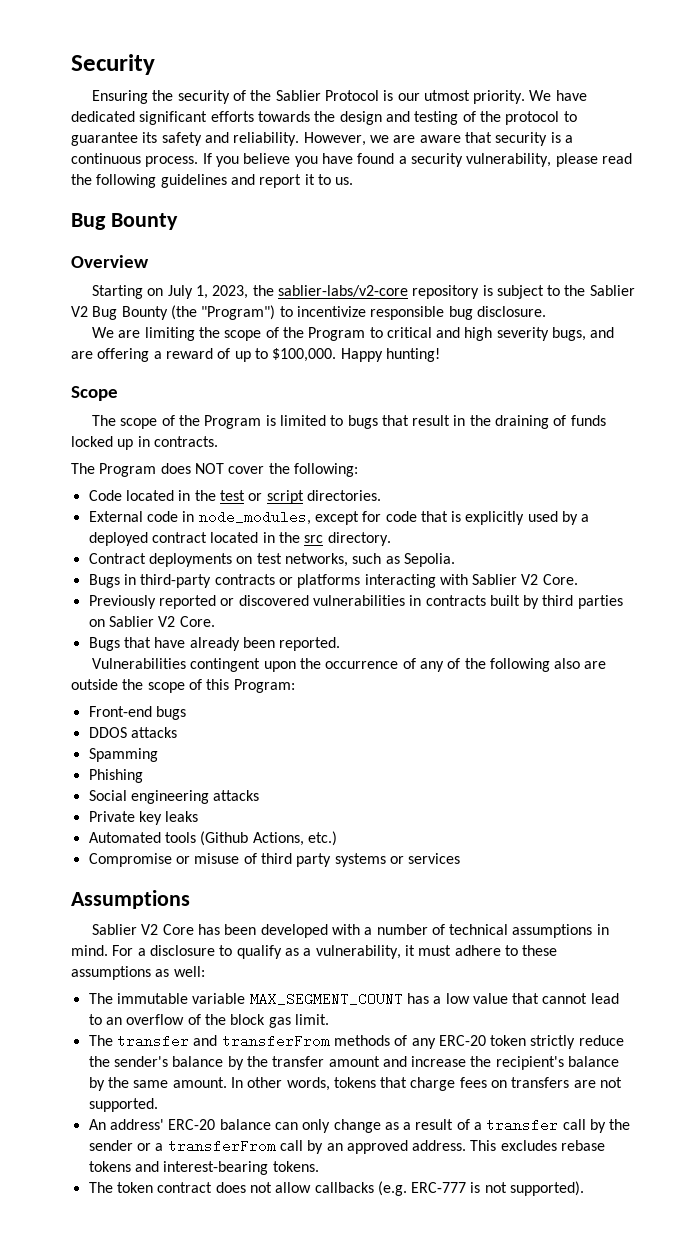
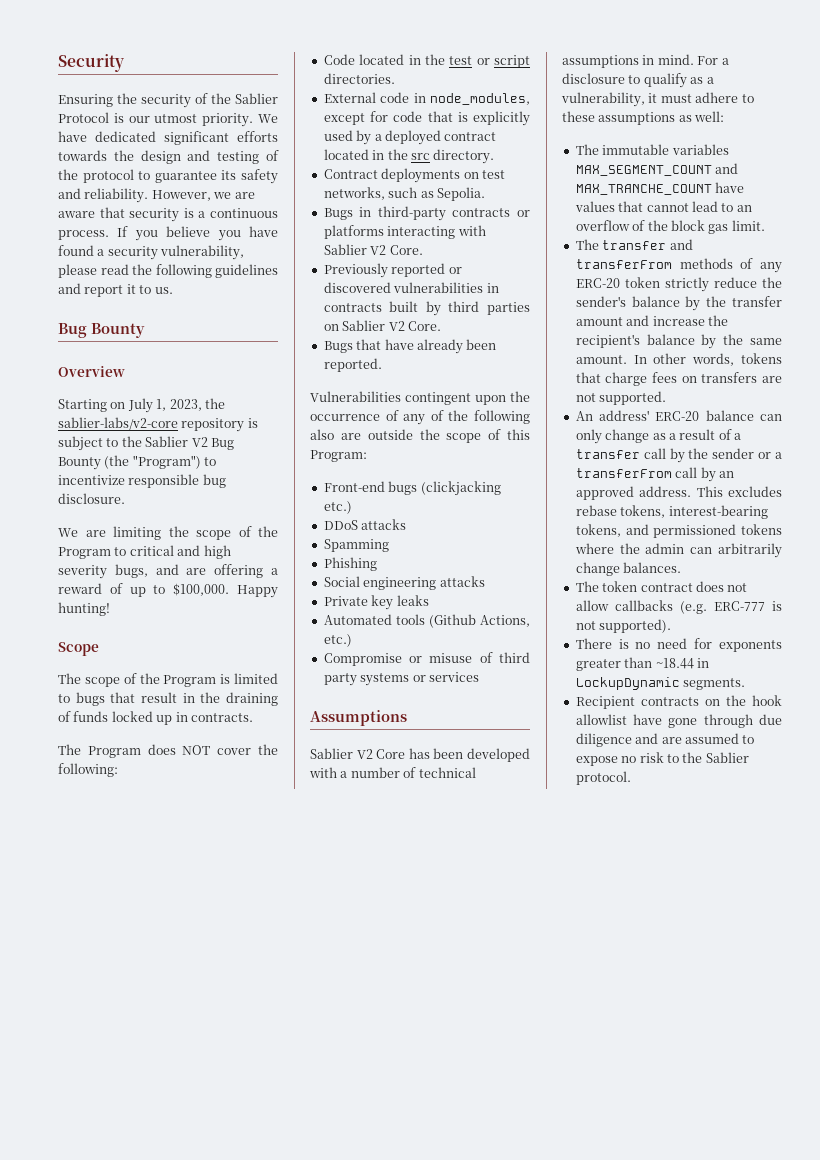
- Front-end bugs
- DDOS attacks
+ Front-end bugs (clickjacking etc.)
+ DDoS attacks
- The immutable variable MAX_SEGMENT_COUNT has a low value that cannot lead to an overflow of the block gas limit.
+ The immutable variables MAX_SEGMENT_COUNT and MAX_TRANCHE_COUNT have values that cannot lead to an overflow of the block gas limit.
- This excludes rebase tokens and interest-bearing tokens.
+ This excludes rebase tokens, interest-bearing tokens, and permissioned tokens where the admin can arbitrarily change balances.
+ There is no need for exponents greater than ~18.44 in LockupDynamic segments.
+ Recipient contracts on the hook allowlist have gone through due diligence and are assumed to expose no risk to the Sablier protocol.

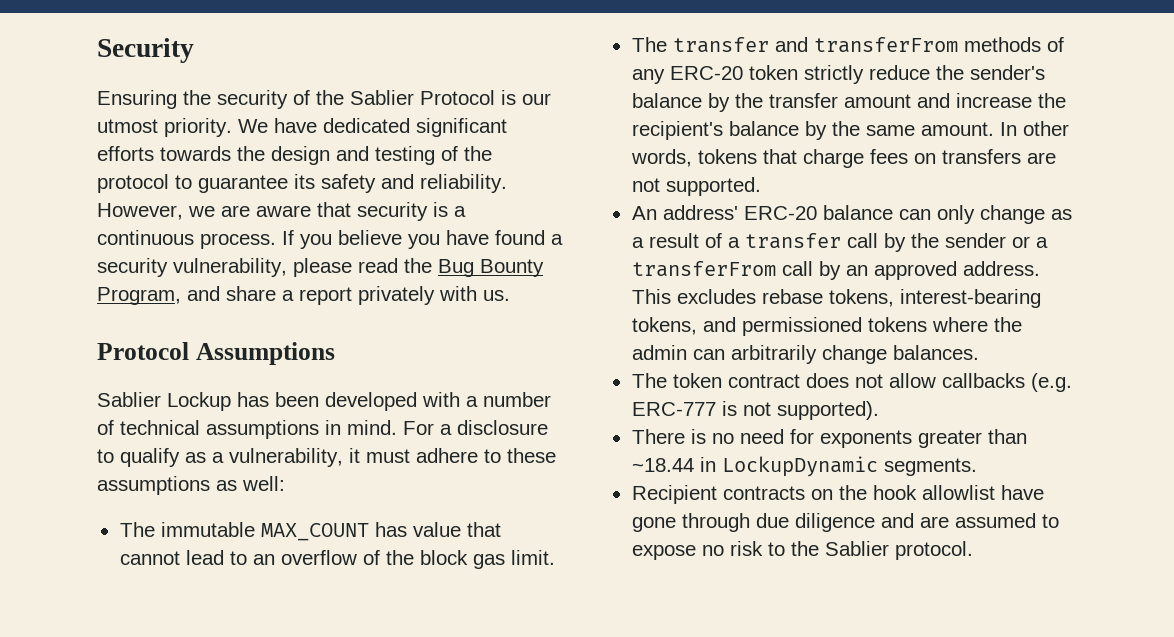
- If you believe you have found a security vulnerability, please read the following guidelines and report it to us.
- Bug Bounty
- Overview
- Starting on July 1, 2023, the sablier-labs/v2-core repository is subject to the Sablier V2 Bug Bounty (the "Program") to incentivize responsible bug disclosure.
- We are limiting the scope of the Program to critical and high severity bugs, and are offering a reward of up to $100,000. Happy hunting!
- Scope
- The scope of the Program is limited to bugs that result in the draining of funds locked up in contracts.
- The Program does NOT cover the following:
- Code located in the test or script directories.
- External code in node_modules, except for code that is explicitly used by a deployed contract located in the src directory.
- Contract deployments on test networks, such as Sepolia.
- Bugs in third-party contracts or platforms interacting with Sablier V2 Core.
- Previously reported or discovered vulnerabilities in contracts built by third parties on Sablier V2 Core.
- Bugs that have already been reported.
- Vulnerabilities contingent upon the occurrence of any of the following also are outside the scope of this Program:
- Front-end bugs (clickjacking etc.)
- DDoS attacks
- Spamming
- Phishing
- Social engineering attacks
- Private key leaks
- Automated tools (Github Actions, etc.)
- Compromise or misuse of third party systems or services
- Assumptions
+ If you believe you have found a security vulnerability, please read the Bug Bounty Program, and share a report privately with us.
+ Protocol Assumptions
- Sablier V2 Core has been developed with a number of technical assumptions in mind.
+ Sablier Lockup has been developed with a number of technical assumptions in mind.
- The immutable variables MAX_SEGMENT_COUNT and MAX_TRANCHE_COUNT have values that cannot lead to an overflow of the block gas limit.
+ The immutable MAX_COUNT has value that cannot lead to an overflow of the block gas limit.

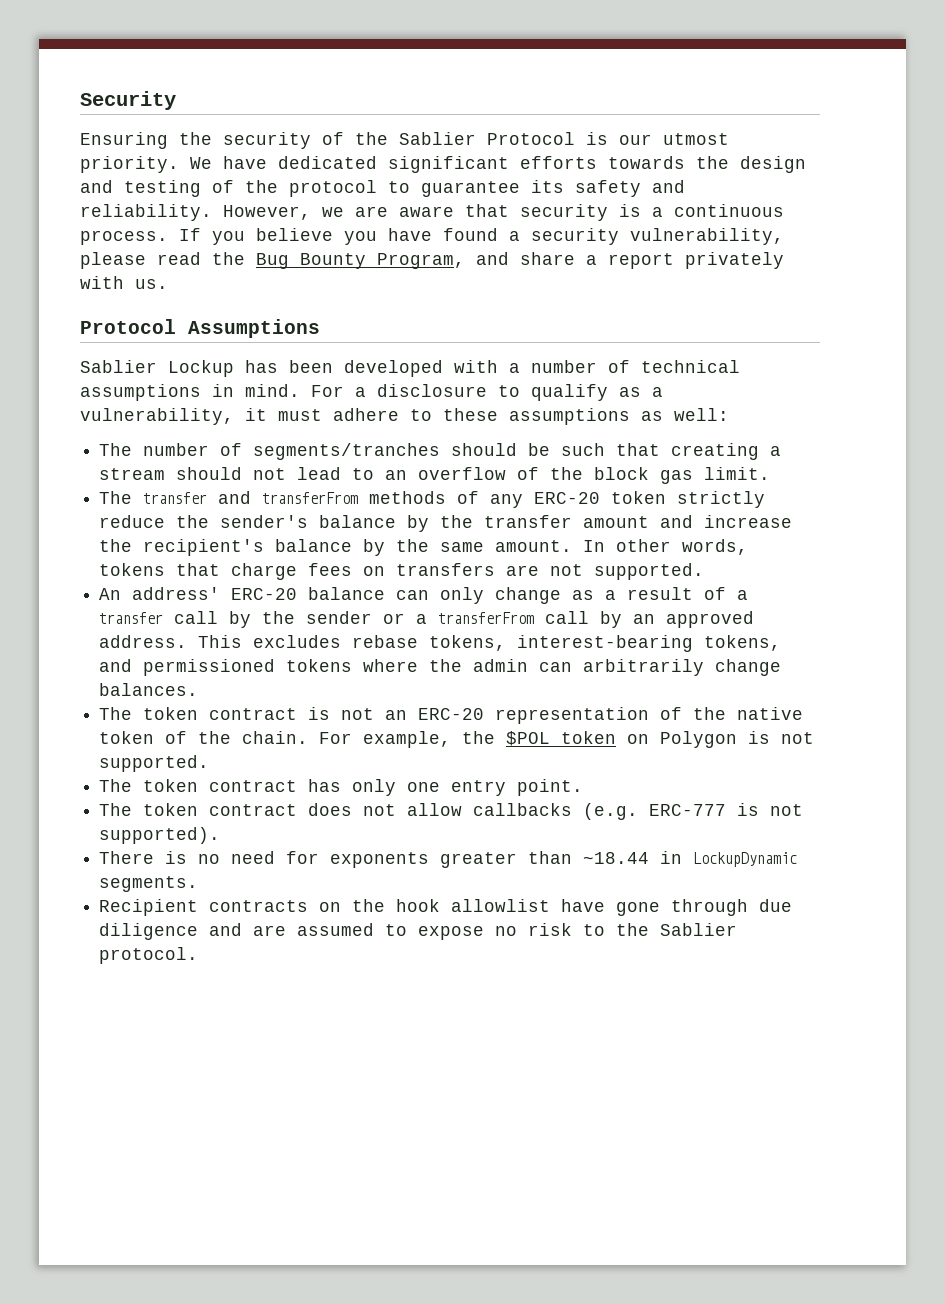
- The immutable MAX_COUNT has value that cannot lead to an overflow of the block gas limit.
+ The number of segments/tranches should be such that creating a stream should not lead to an overflow of the block gas limit.
+ The token contract is not an ERC-20 representation of the native token of the chain. For example, the $POL token on Polygon is not supported.
+ The token contract has only one entry point.

